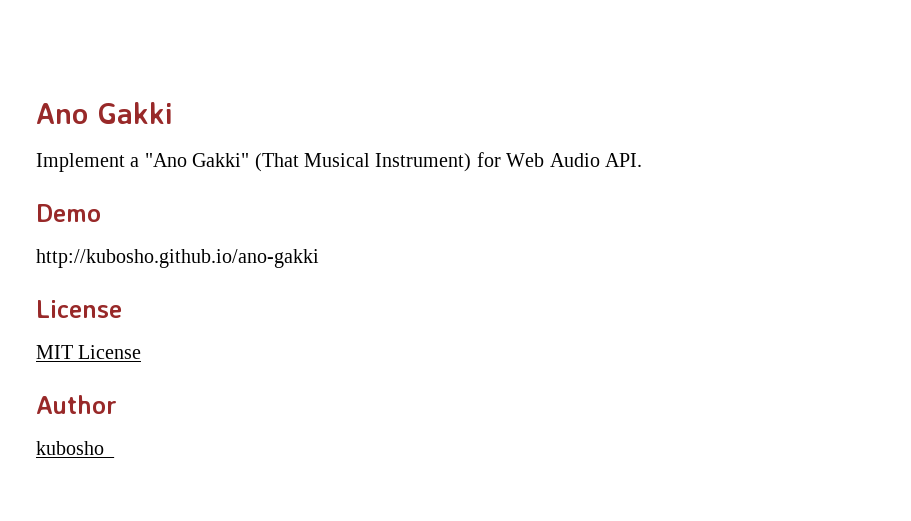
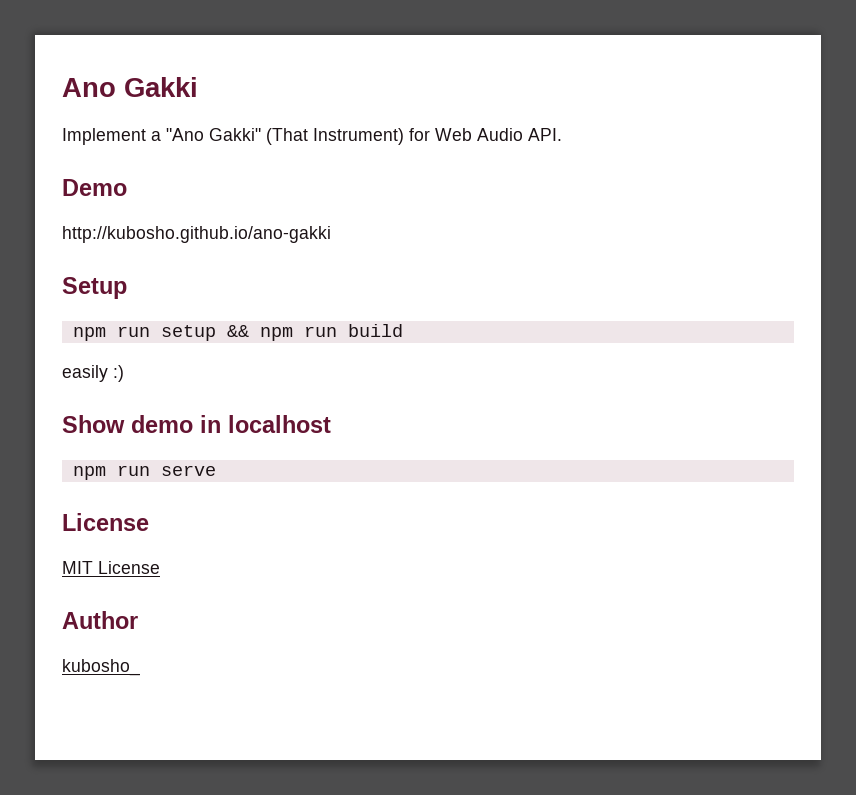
- Implement a "Ano Gakki" (That Musical Instrument) for Web Audio API.
+ Implement a "Ano Gakki" (That Instrument) for Web Audio API.
+ Setup
+ npm run setup && npm run build
+ easily :)
+ Show demo in localhost
+ npm run serve

